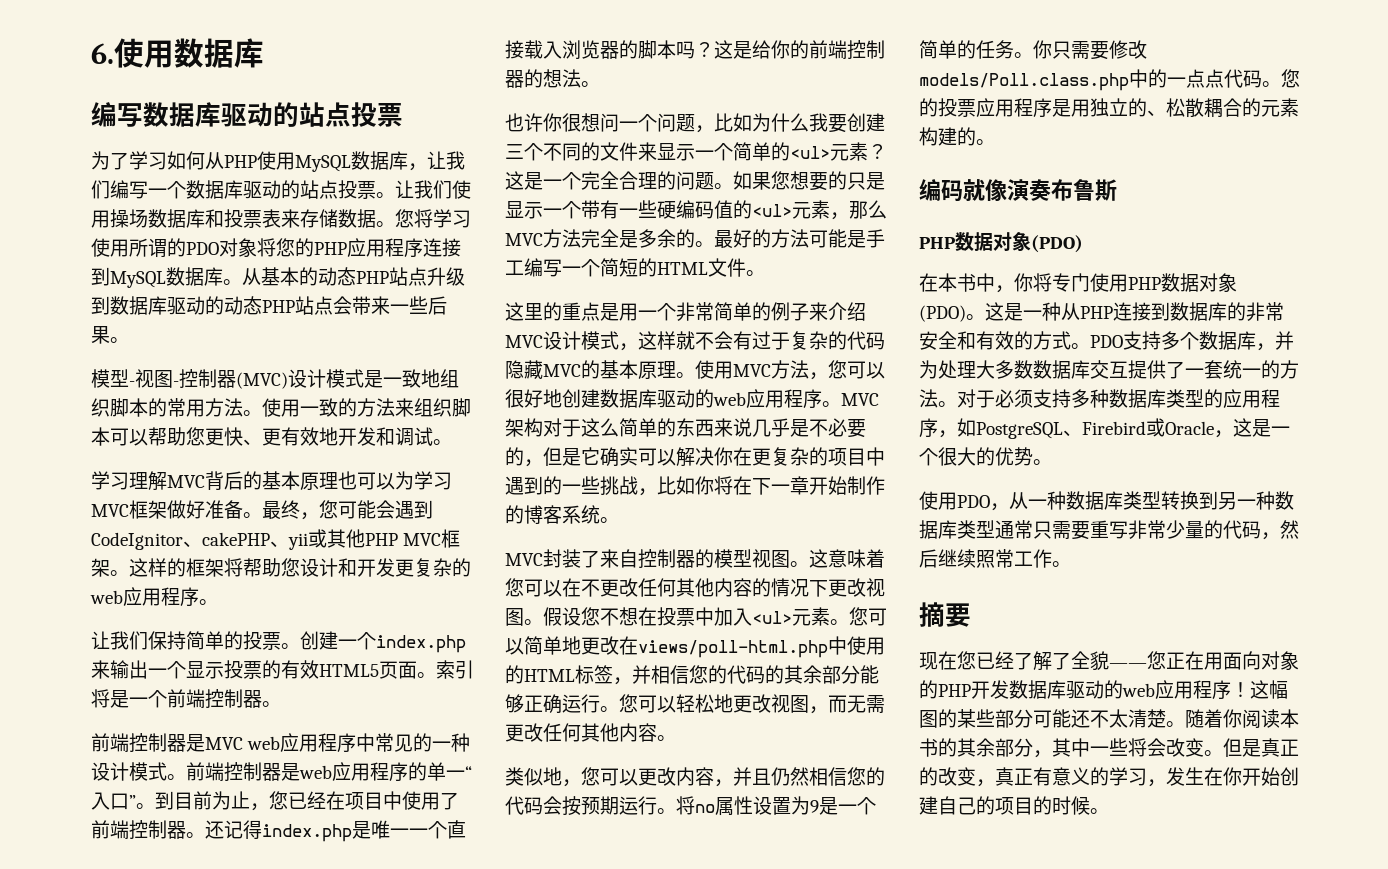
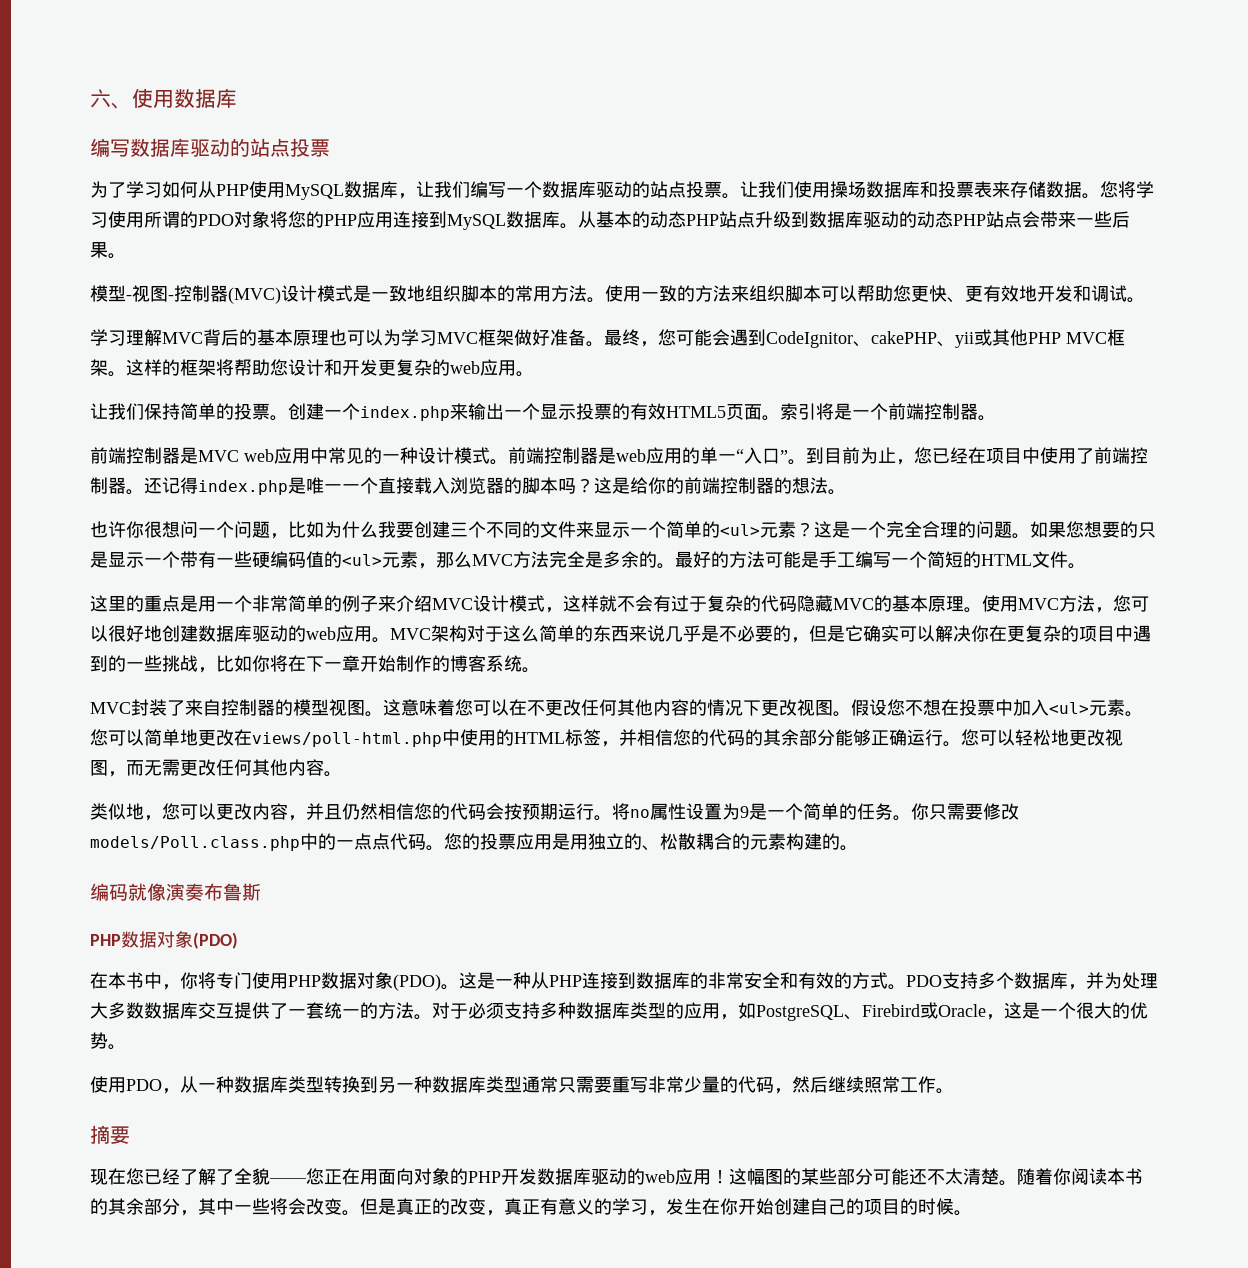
- 6.使用数据库
+ 六、使用数据库
- 您将学习使用所谓的PDO对象将您的PHP应用程序连接到MySQL数据库。
+ 您将学习使用所谓的PDO对象将您的PHP应用连接到MySQL数据库。
- 这样的框架将帮助您设计和开发更复杂的web应用程序。
+ 这样的框架将帮助您设计和开发更复杂的web应用。
- 前端控制器是MVC web应用程序中常见的一种设计模式。
+ 前端控制器是MVC web应用中常见的一种设计模式。
- 前端控制器是web应用程序的单一“入口”。
+ 前端控制器是web应用的单一“入口”。
- 使用MVC方法，您可以很好地创建数据库驱动的web应用程序。
+ 使用MVC方法，您可以很好地创建数据库驱动的web应用。
- 您的投票应用程序是用独立的、松散耦合的元素构建的。
+ 您的投票应用是用独立的、松散耦合的元素构建的。
- 对于必须支持多种数据库类型的应用程序，如PostgreSQL、Firebird或Oracle，这是一个很大的优势。
+ 对于必须支持多种数据库类型的应用，如PostgreSQL、Firebird或Oracle，这是一个很大的优势。
- 现在您已经了解了全貌——您正在用面向对象的PHP开发数据库驱动的web应用程序！
+ 现在您已经了解了全貌——您正在用面向对象的PHP开发数据库驱动的web应用！

